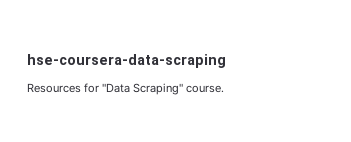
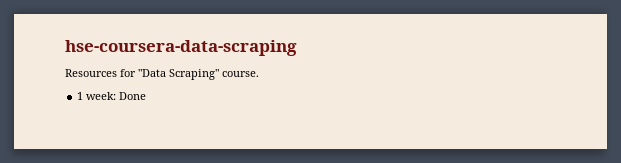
+ 1 week: Done

